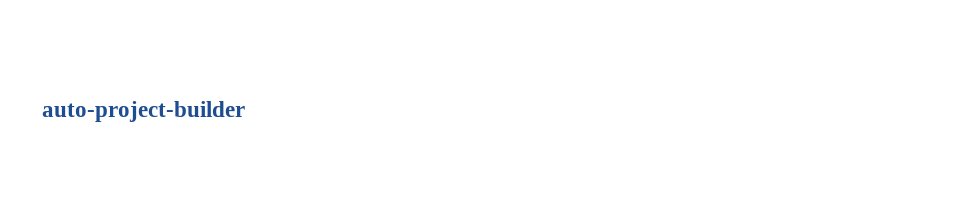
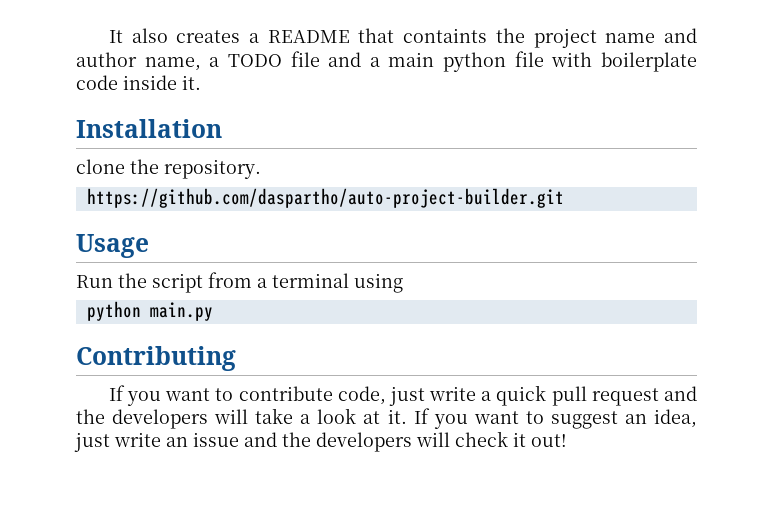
- auto-project-builder
+ It also creates a README that containts the project name and author name, a TODO file and a main python file with boilerplate code inside it.
+ Installation
+ clone the repository.
+ https://github.com/daspartho/auto-project-builder.git
+ Usage
+ Run the script from a terminal using
+ python main.py
+ Contributing
+ If you want to contribute code, just write a quick pull request and the developers will take a look at it. If you want to suggest an idea, just write an issue and the developers will check it out!

